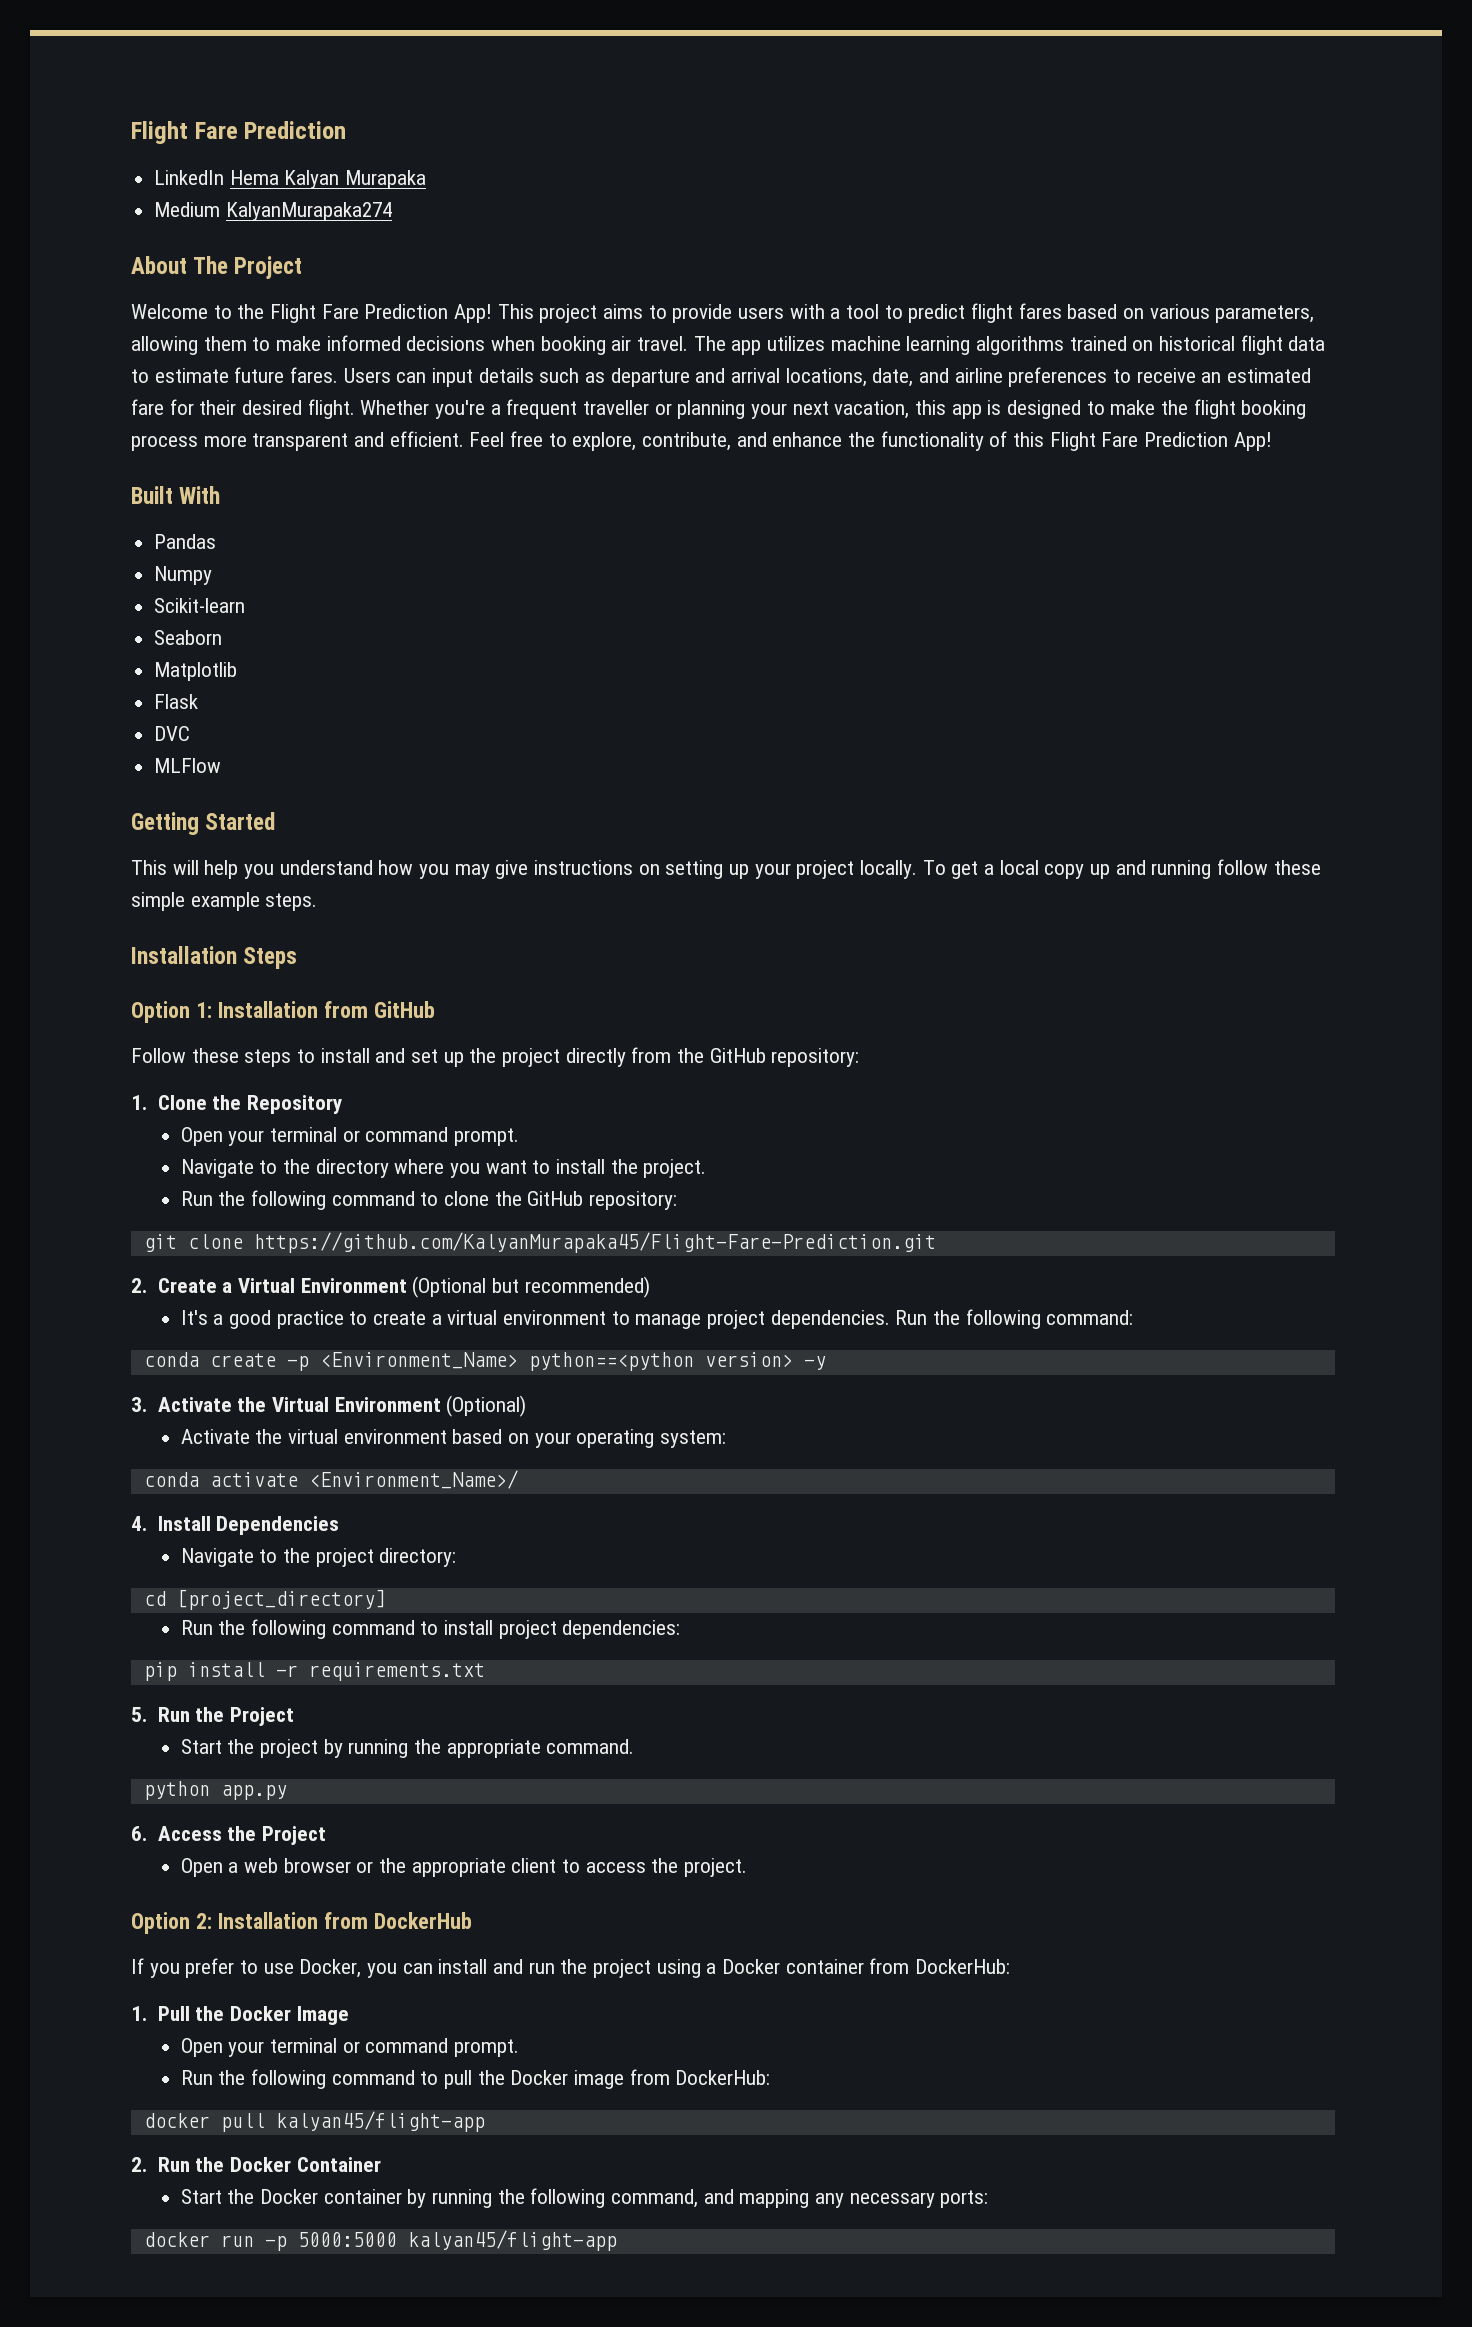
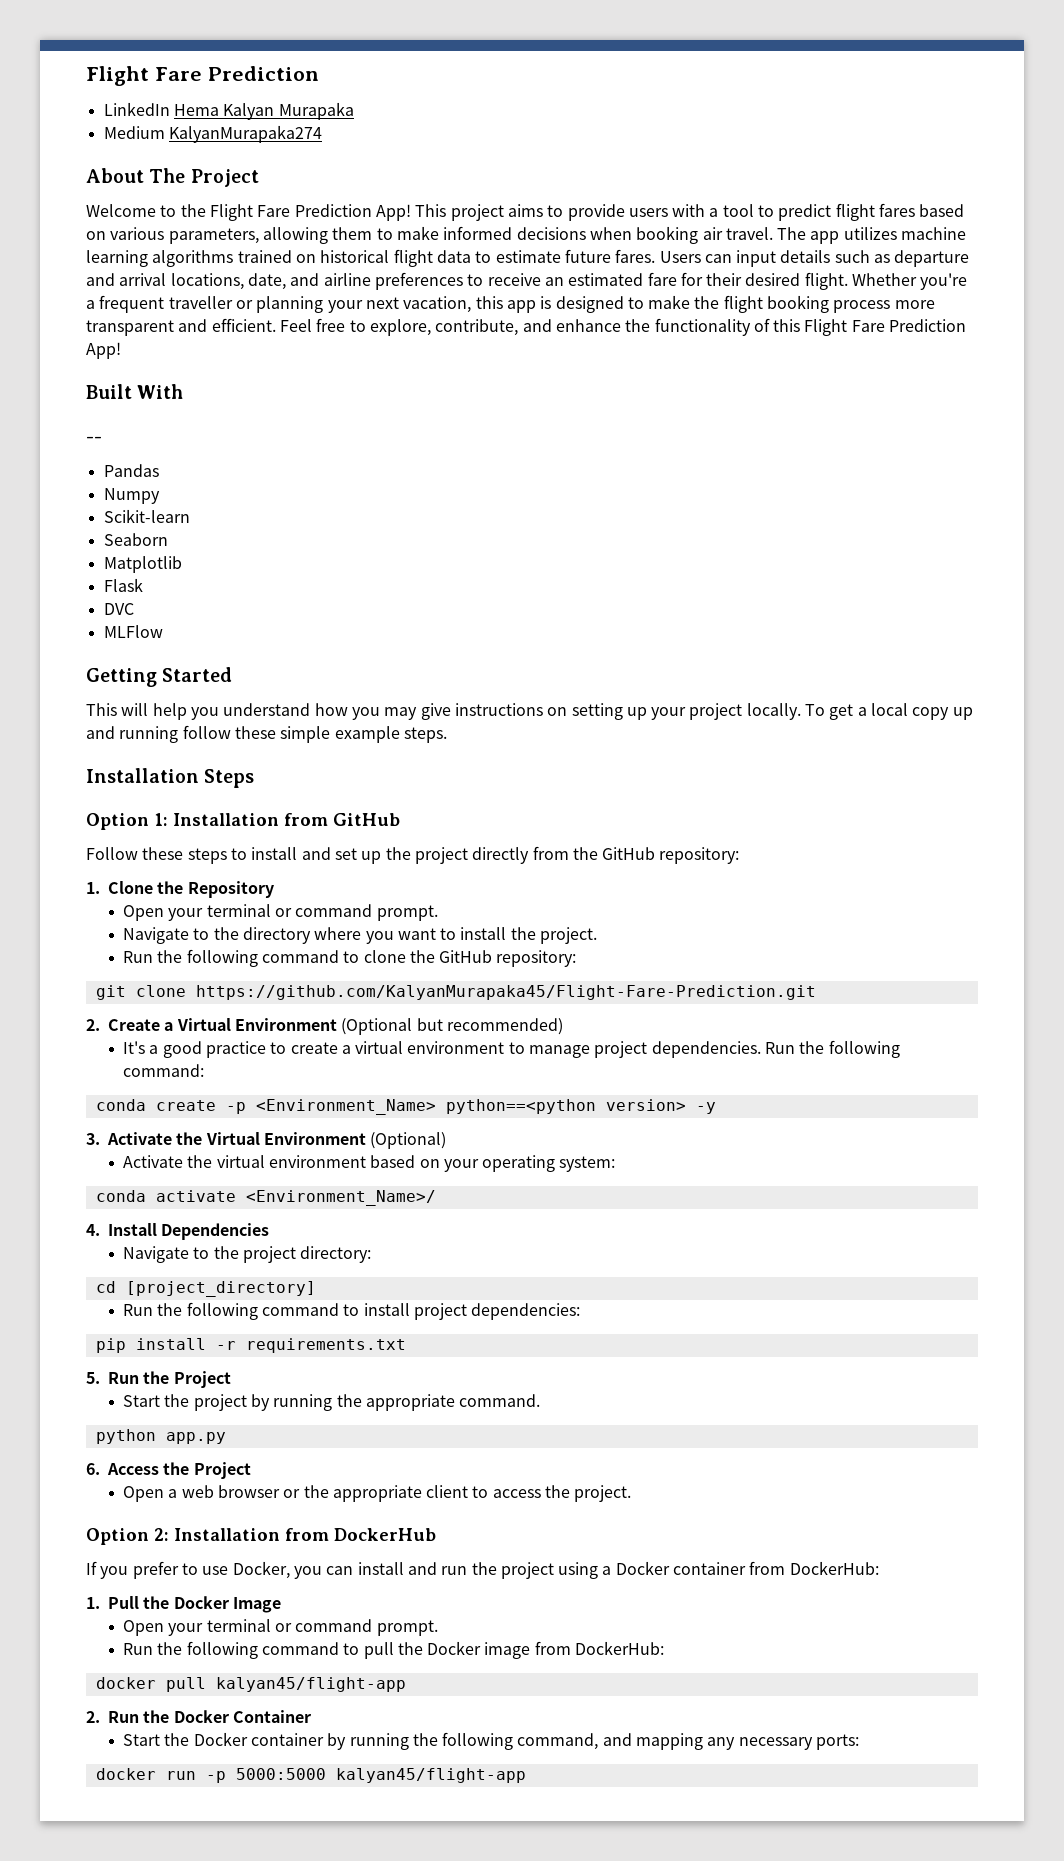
+ --

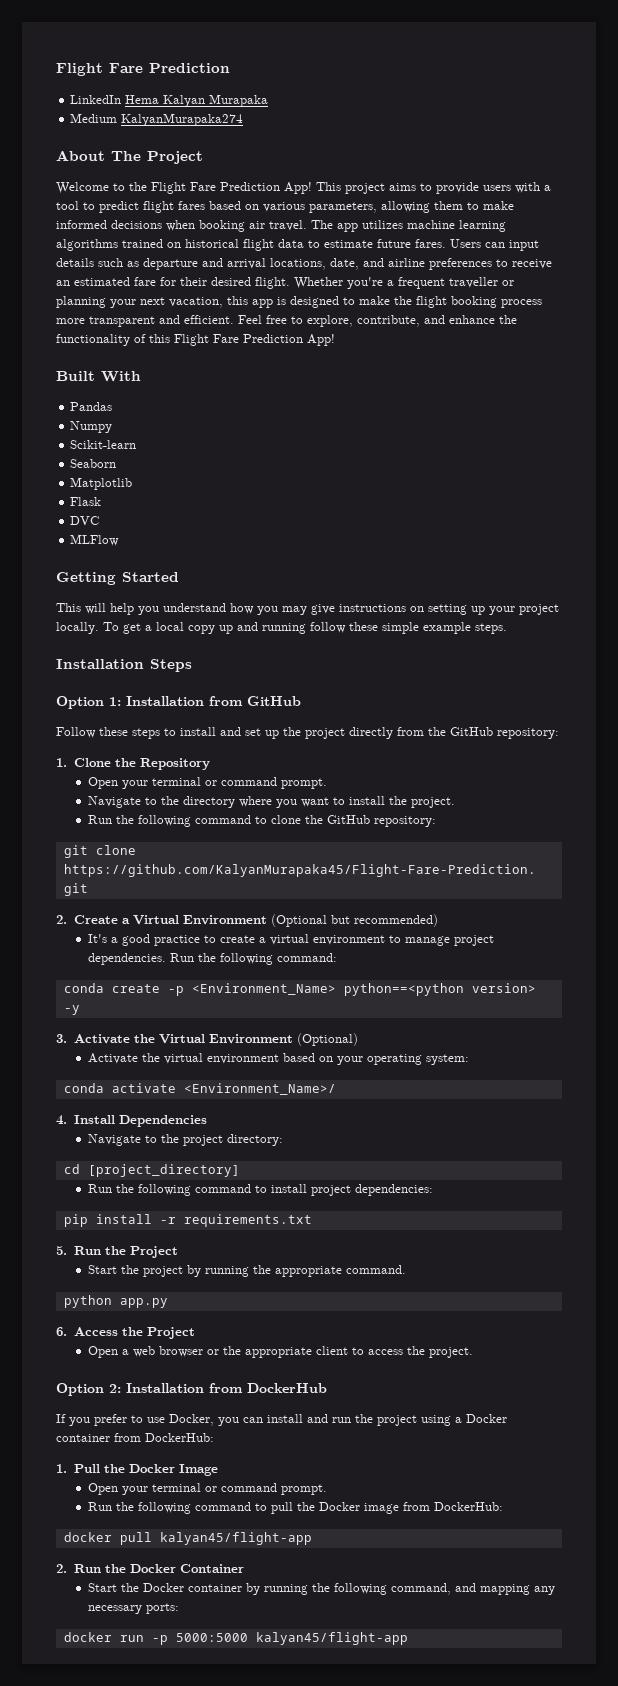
- --

